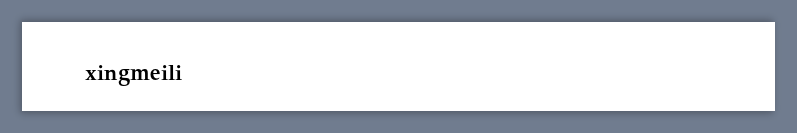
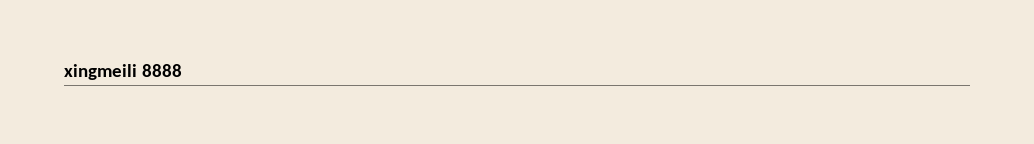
- xingmeili
+ xingmeili 8888

